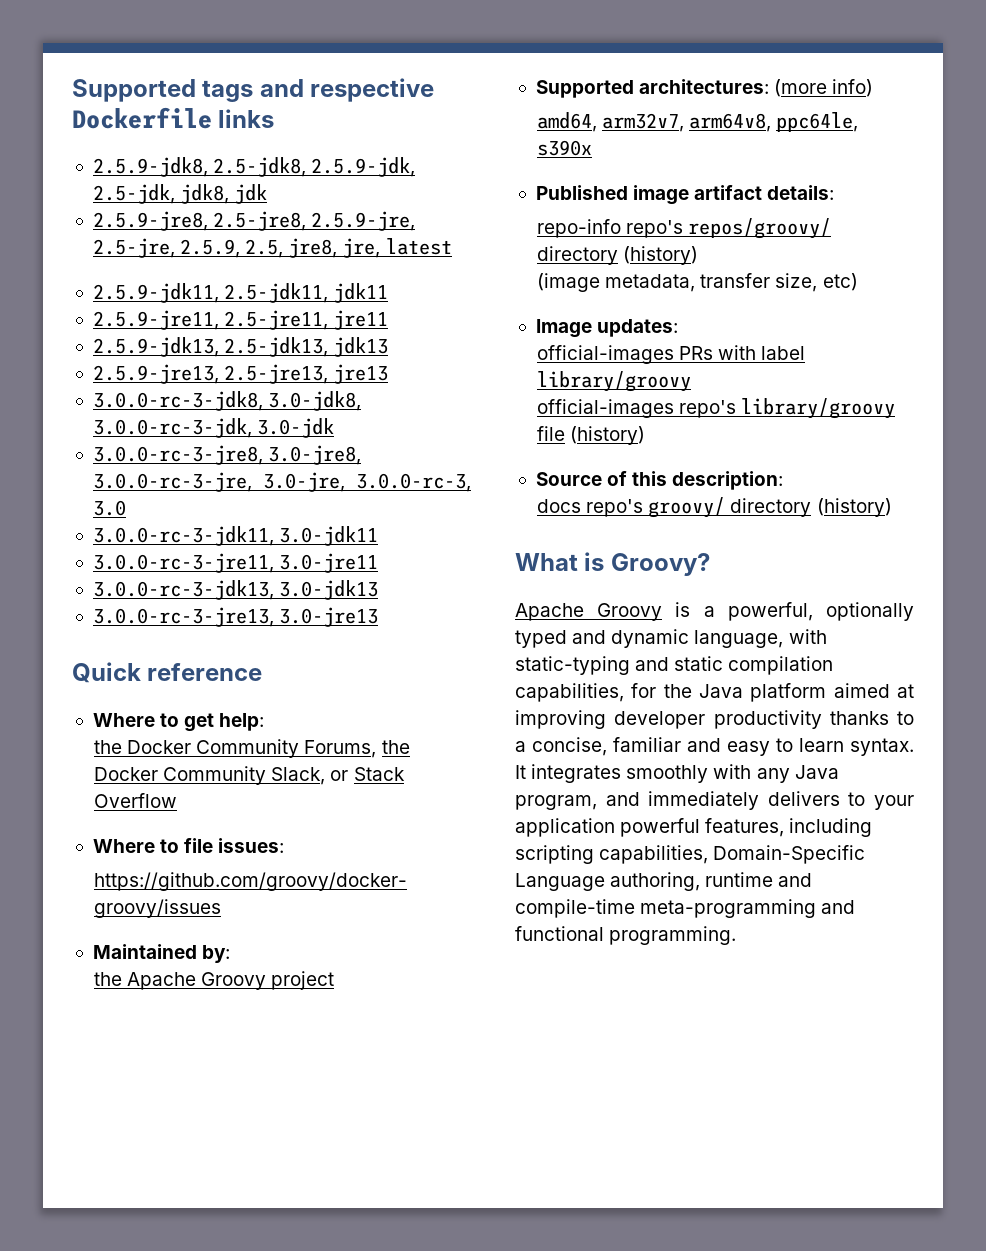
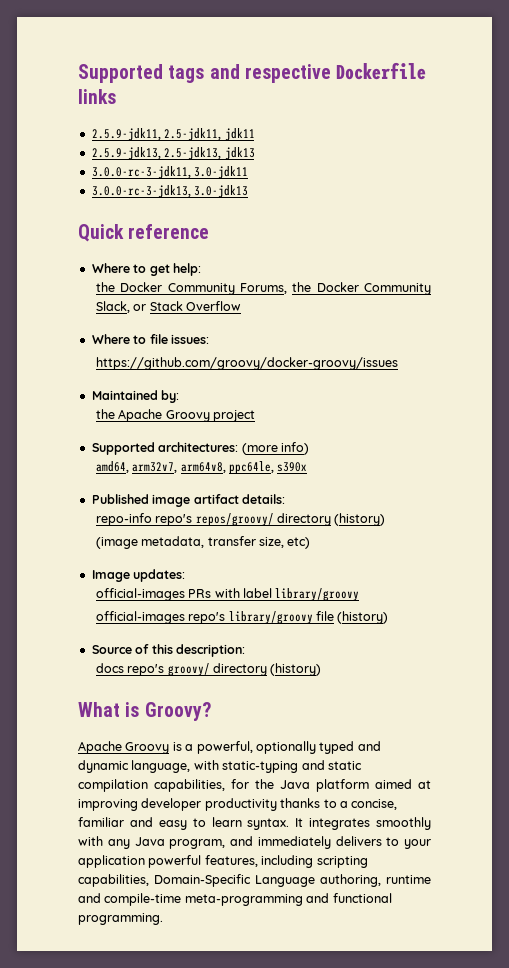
- 2.5.9-jdk8, 2.5-jdk8, 2.5.9-jdk, 2.5-jdk, jdk8, jdk
- 2.5.9-jre8, 2.5-jre8, 2.5.9-jre, 2.5-jre, 2.5.9, 2.5, jre8, jre, latest
- 2.5.9-jre11, 2.5-jre11, jre11
- 2.5.9-jre13, 2.5-jre13, jre13
- 3.0.0-rc-3-jdk8, 3.0-jdk8, 3.0.0-rc-3-jdk, 3.0-jdk
- 3.0.0-rc-3-jre8, 3.0-jre8, 3.0.0-rc-3-jre, 3.0-jre, 3.0.0-rc-3, 3.0
- 3.0.0-rc-3-jre11, 3.0-jre11
- 3.0.0-rc-3-jre13, 3.0-jre13

